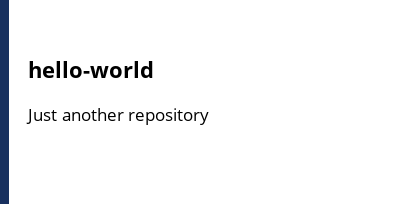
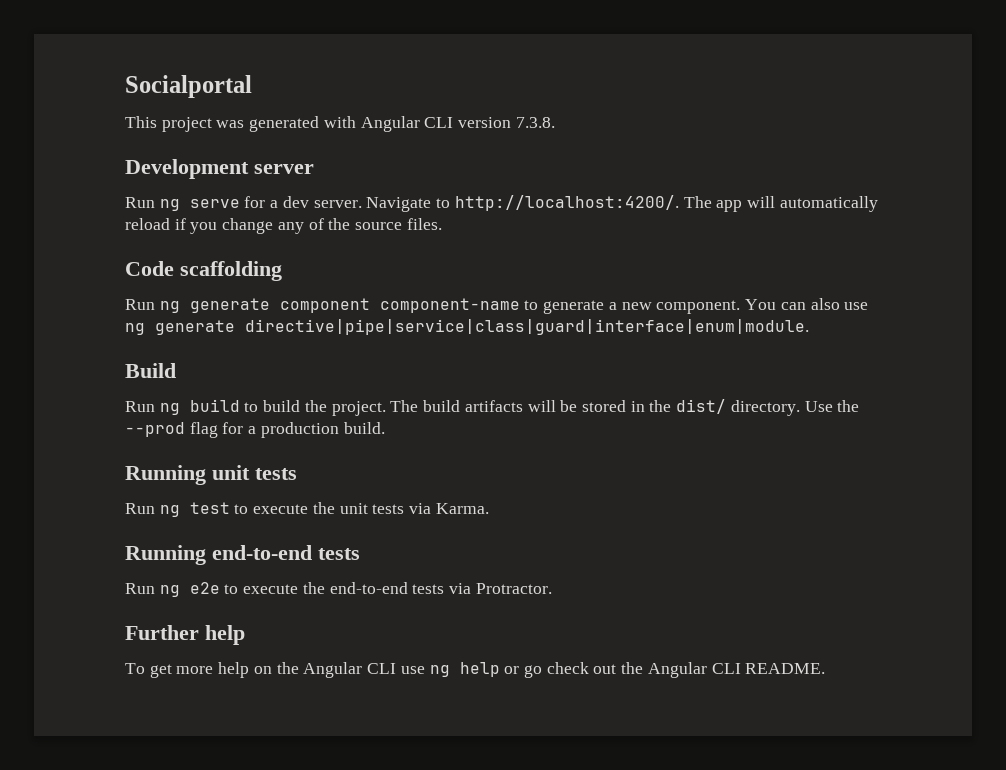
- hello-world
- Just another repository
+ Socialportal
+ This project was generated with Angular CLI version 7.3.8.
+ Development server
+ Run ng serve for a dev server. Navigate to http://localhost:4200/. The app will automatically reload if you change any of the source files.
+ Code scaffolding
+ Run ng generate component component-name to generate a new component. You can also use ng generate directive|pipe|service|class|guard|interface|enum|module.
+ Build
+ Run ng build to build the project. The build artifacts will be stored in the dist/ directory. Use the --prod flag for a production build.
+ Running unit tests
+ Run ng test to execute the unit tests via Karma.
+ Running end-to-end tests
+ Run ng e2e to execute the end-to-end tests via Protractor.
+ Further help
+ To get more help on the Angular CLI use ng help or go check out the Angular CLI README.

